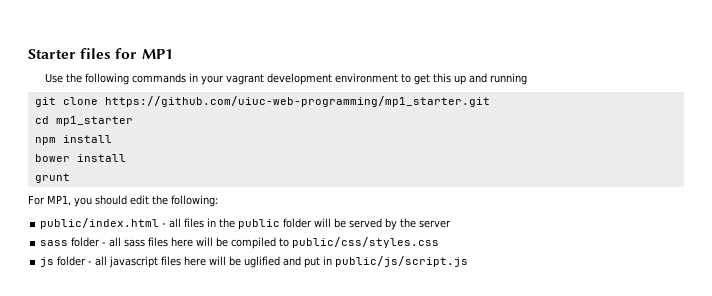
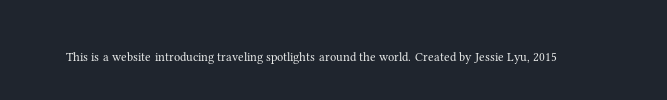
- Starter files for MP1
- Use the following commands in your vagrant development environment to get this up and running
- git clone https://github.com/uiuc-web-programming/mp1_starter.git
- cd mp1_starter
- npm install
- bower install
- grunt
- For MP1, you should edit the following:
- public/index.html - all files in the public folder will be served by the server
- sass folder - all sass files here will be compiled to public/css/styles.css
- js folder - all javascript files here will be uglified and put in public/js/script.js
+ This is a website introducing traveling spotlights around the world. Created by Jessie Lyu, 2015

